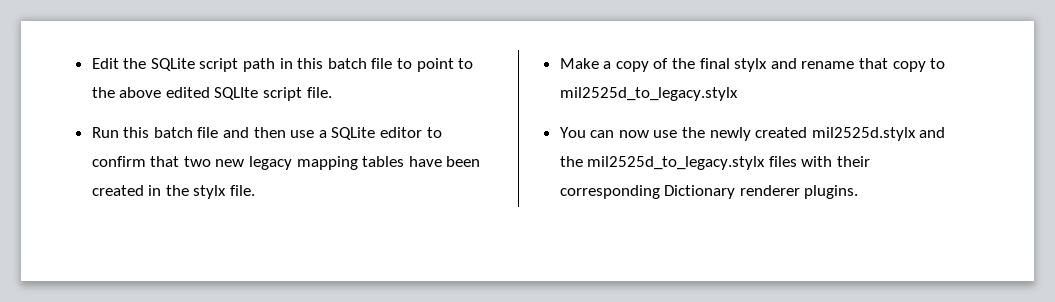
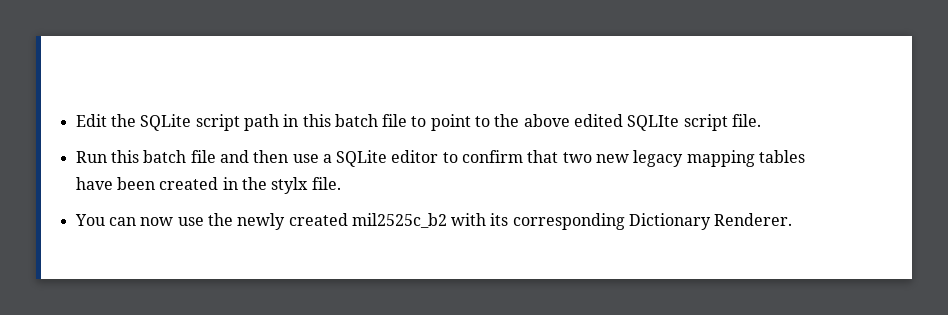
- Make a copy of the final stylx and rename that copy to mil2525d_to_legacy.stylx
- You can now use the newly created mil2525d.stylx and the mil2525d_to_legacy.stylx files with their corresponding Dictionary renderer plugins.
+ You can now use the newly created mil2525c_b2 with its corresponding Dictionary Renderer.

